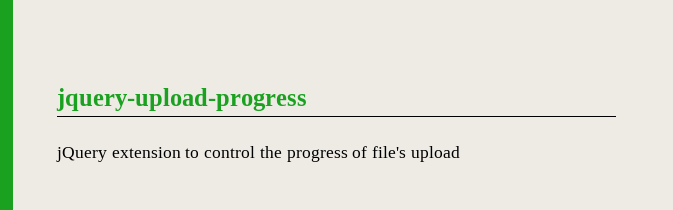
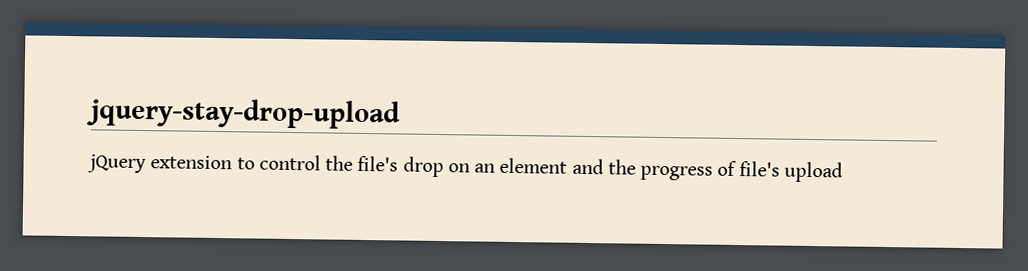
- jquery-upload-progress
+ jquery-stay-drop-upload
- jQuery extension to control the progress of file's upload
+ jQuery extension to control the file's drop on an element and the progress of file's upload

